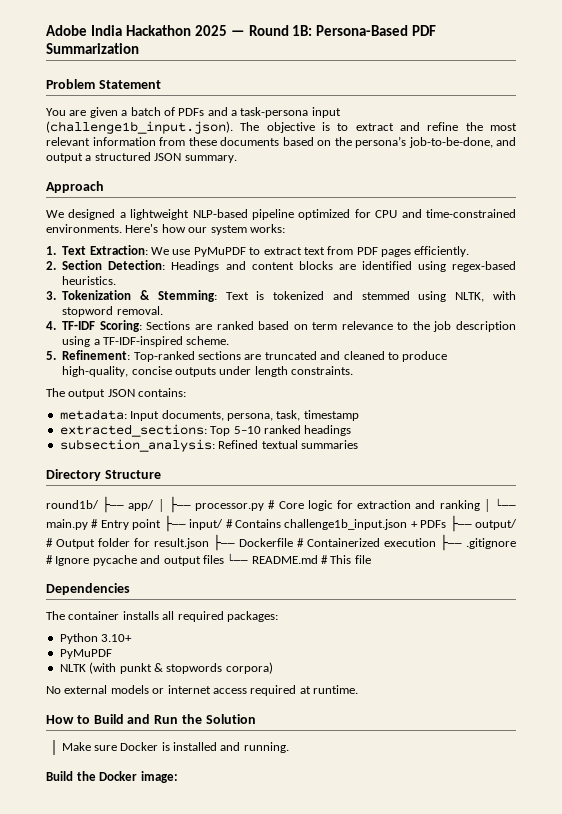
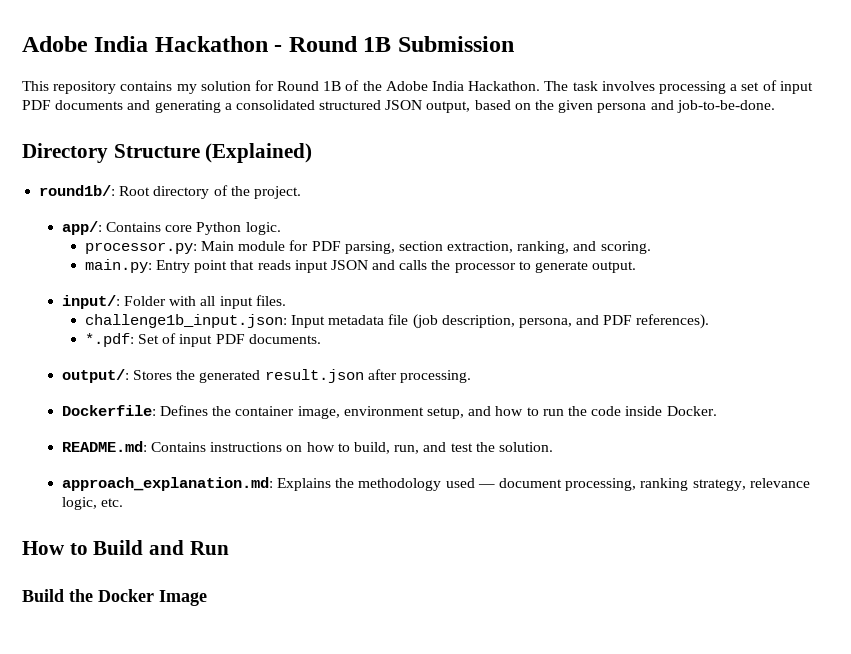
- Adobe India Hackathon 2025 — Round 1B: Persona-Based PDF Summarization
- Problem Statement
- You are given a batch of PDFs and a task-persona input (challenge1b_input.json). The objective is to extract and refine the most relevant information from these documents based on the persona’s job-to-be-done, and output a structured JSON summary.
- Approach
- We designed a lightweight NLP-based pipeline optimized for CPU and time-constrained environments. Here's how our system works:
- 1. Text Extraction: We use PyMuPDF to extract text from PDF pages efficiently.
- 2. Section Detection: Headings and content blocks are identified using regex-based heuristics.
- 3. Tokenization & Stemming: Text is tokenized and stemmed using NLTK, with stopword removal.
- 4. TF-IDF Scoring: Sections are ranked based on term relevance to the job description using a TF-IDF-inspired scheme.
- 5. Refinement: Top-ranked sections are truncated and cleaned to produce high-quality, concise outputs under length constraints.
- The output JSON contains:
- metadata: Input documents, persona, task, timestamp
- extracted_sections: Top 5–10 ranked headings
- subsection_analysis: Refined textual summaries
- Directory Structure
- round1b/ ├── app/ │ ├── processor.py # Core logic for extraction and ranking │ └── main.py # Entry point ├── input/ # Contains challenge1b_input.json + PDFs ├── output/ # Output folder for result.json ├── Dockerfile # Containerized execution ├── .gitignore # Ignore pycache and output files └── README.md # This file
- Dependencies
- The container installs all required packages:
- Python 3.10+
- PyMuPDF
- NLTK (with punkt & stopwords corpora)
- No external models or internet access required at runtime.
+ Adobe India Hackathon - Round 1B Submission
+ This repository contains my solution for Round 1B of the Adobe India Hackathon. The task involves processing a set of input PDF documents and generating a consolidated structured JSON output, based on the given persona and job-to-be-done.
+ Directory Structure (Explained)
+ round1b/: Root directory of the project.
+ app/: Contains core Python logic.
+ processor.py: Main module for PDF parsing, section extraction, ranking, and scoring.
+ main.py: Entry point that reads input JSON and calls the processor to generate output.
+ input/: Folder with all input files.
+ challenge1b_input.json: Input metadata file (job description, persona, and PDF references).
+ *.pdf: Set of input PDF documents.
+ output/: Stores the generated result.json after processing.
+ Dockerfile: Defines the container image, environment setup, and how to run the code inside Docker.
+ README.md: Contains instructions on how to build, run, and test the solution.
+ approach_explanation.md: Explains the methodology used — document processing, ranking strategy, relevance logic, etc.
- How to Build and Run the Solution
- Make sure Docker is installed and running.
+ How to Build and Run
- Build the Docker image:
+ Build the Docker Image

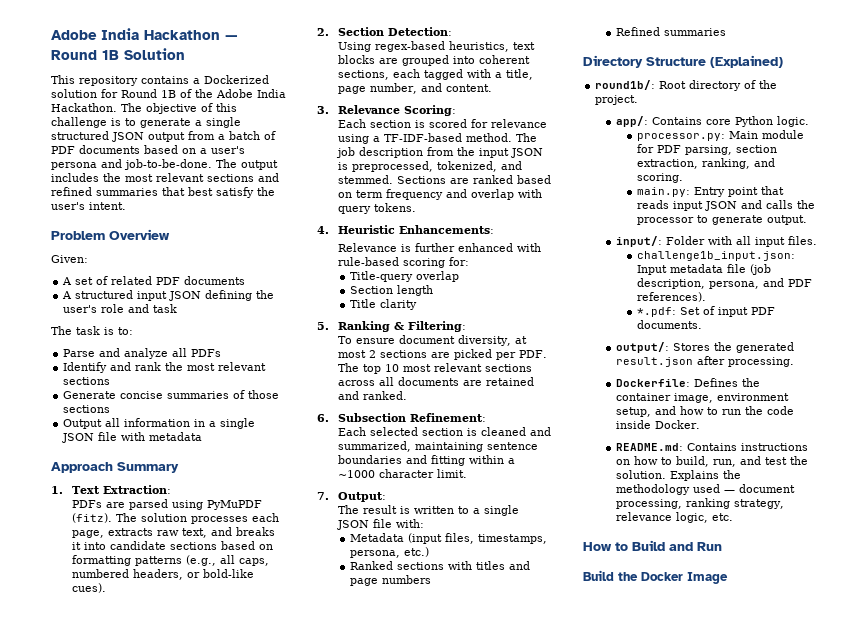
- Adobe India Hackathon - Round 1B Submission
+ Adobe India Hackathon — Round 1B Solution
- This repository contains my solution for Round 1B of the Adobe India Hackathon.
+ This repository contains a Dockerized solution for Round 1B of the Adobe India Hackathon.
- The task involves processing a set of input PDF documents and generating a consolidated structured JSON output, based on the given persona and job-to-be-done.
+ The objective of this challenge is to generate a single structured JSON output from a batch of PDF documents based on a user's persona and job-to-be-done. The output includes the most relevant sections and refined summaries that best satisfy the user's intent.
+ Problem Overview
+ Given:
+ A set of related PDF documents
+ A structured input JSON defining the user's role and task
+ The task is to:
+ Parse and analyze all PDFs
+ Identify and rank the most relevant sections
+ Generate concise summaries of those sections
+ Output all information in a single JSON file with metadata
+ Approach Summary
+ 1. Text Extraction:
+ PDFs are parsed using PyMuPDF (fitz). The solution processes each page, extracts raw text, and breaks it into candidate sections based on formatting patterns (e.g., all caps, numbered headers, or bold-like cues).
+ 2. Section Detection:
+ Using regex-based heuristics, text blocks are grouped into coherent sections, each tagged with a title, page number, and content.
+ 3. Relevance Scoring:
+ Each section is scored for relevance using a TF-IDF-based method. The job description from the input JSON is preprocessed, tokenized, and stemmed. Sections are ranked based on term frequency and overlap with query tokens.
+ 4. Heuristic Enhancements:
+ Relevance is further enhanced with rule-based scoring for:
+ Title-query overlap
+ Section length
+ Title clarity
+ 5. Ranking & Filtering:
+ To ensure document diversity, at most 2 sections are picked per PDF. The top 10 most relevant sections across all documents are retained and ranked.
+ 6. Subsection Refinement:
+ Each selected section is cleaned and summarized, maintaining sentence boundaries and fitting within a ~1000 character limit.
+ 7. Output:
+ The result is written to a single JSON file with:
+ Metadata (input files, timestamps, persona, etc.)
+ Ranked sections with titles and page numbers
+ Refined summaries
- README.md: Contains instructions on how to build, run, and test the solution.
- approach_explanation.md: Explains the methodology used — document processing, ranking strategy, relevance logic, etc.
+ README.md: Contains instructions on how to build, run, and test the solution. Explains the methodology used — document processing, ranking strategy, relevance logic, etc.

